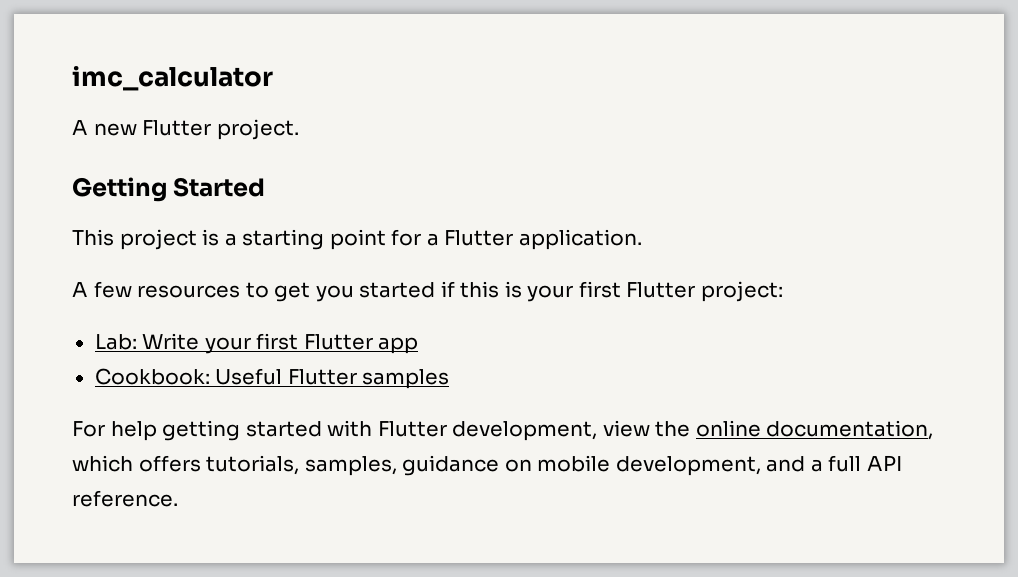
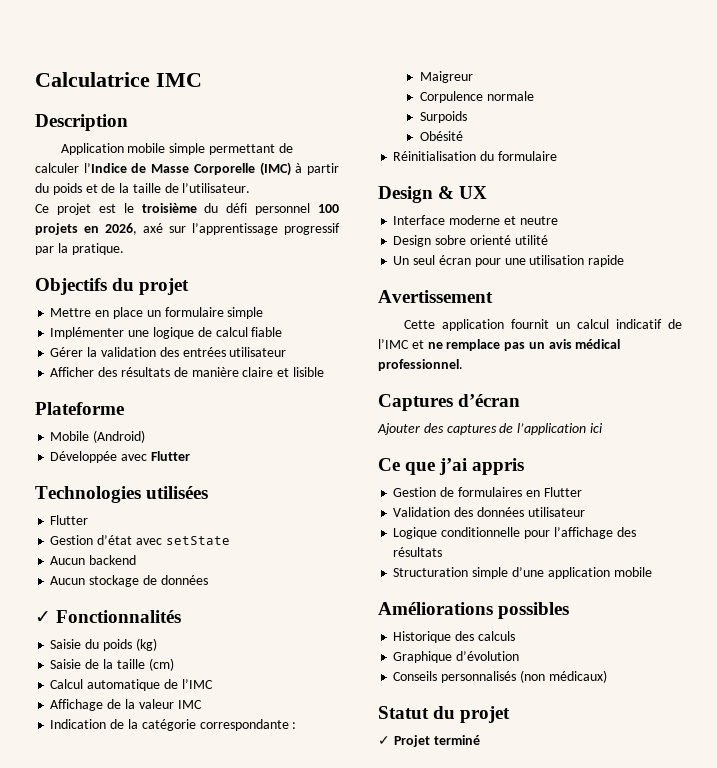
- imc_calculator
- A new Flutter project.
- Getting Started
- This project is a starting point for a Flutter application.
- A few resources to get you started if this is your first Flutter project:
- Lab: Write your first Flutter app
- Cookbook: Useful Flutter samples
- For help getting started with Flutter development, view the online documentation, which offers tutorials, samples, guidance on mobile development, and a full API reference.
+ Calculatrice IMC
+ Description
+ Application mobile simple permettant de calculer l’Indice de Masse Corporelle (IMC) à partir du poids et de la taille de l’utilisateur.
+ Ce projet est le troisième du défi personnel 100 projets en 2026, axé sur l’apprentissage progressif par la pratique.
+ Objectifs du projet
+ Mettre en place un formulaire simple
+ Implémenter une logique de calcul fiable
+ Gérer la validation des entrées utilisateur
+ Afficher des résultats de manière claire et lisible
+ Plateforme
+ Mobile (Android)
+ Développée avec Flutter
+ Technologies utilisées
+ Flutter
+ Gestion d’état avec setState
+ Aucun backend
+ Aucun stockage de données
+ ✓ Fonctionnalités
+ Saisie du poids (kg)
+ Saisie de la taille (cm)
+ Calcul automatique de l’IMC
+ Affichage de la valeur IMC
+ Indication de la catégorie correspondante :
+ Maigreur
+ Corpulence normale
+ Surpoids
+ Obésité
+ Réinitialisation du formulaire
+ Design & UX
+ Interface moderne et neutre
+ Design sobre orienté utilité
+ Un seul écran pour une utilisation rapide
+ Avertissement
+ Cette application fournit un calcul indicatif de l’IMC et ne remplace pas un avis médical professionnel.
+ Captures d’écran
+ Ajouter des captures de l’application ici
+ Ce que j’ai appris
+ Gestion de formulaires en Flutter
+ Validation des données utilisateur
+ Logique conditionnelle pour l’affichage des résultats
+ Structuration simple d’une application mobile
+ Améliorations possibles
+ Historique des calculs
+ Graphique d’évolution
+ Conseils personnalisés (non médicaux)
+ Statut du projet
+ ✓ Projet terminé

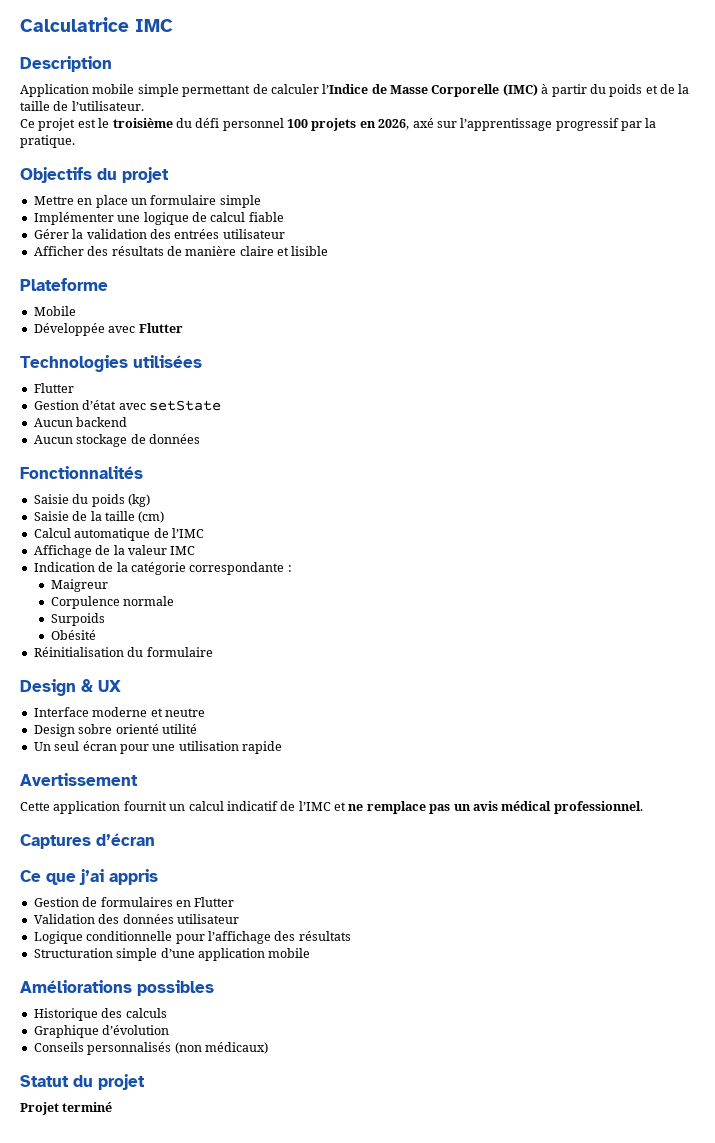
- Mobile (Android)
+ Mobile
- ✓ Fonctionnalités
+ Fonctionnalités
- Ajouter des captures de l’application ici
- ✓ Projet terminé
+ Projet terminé

